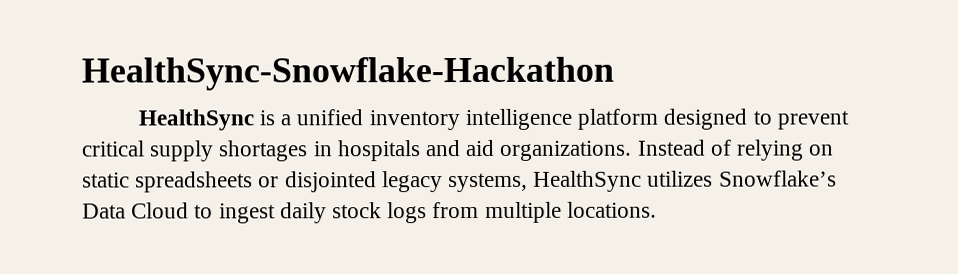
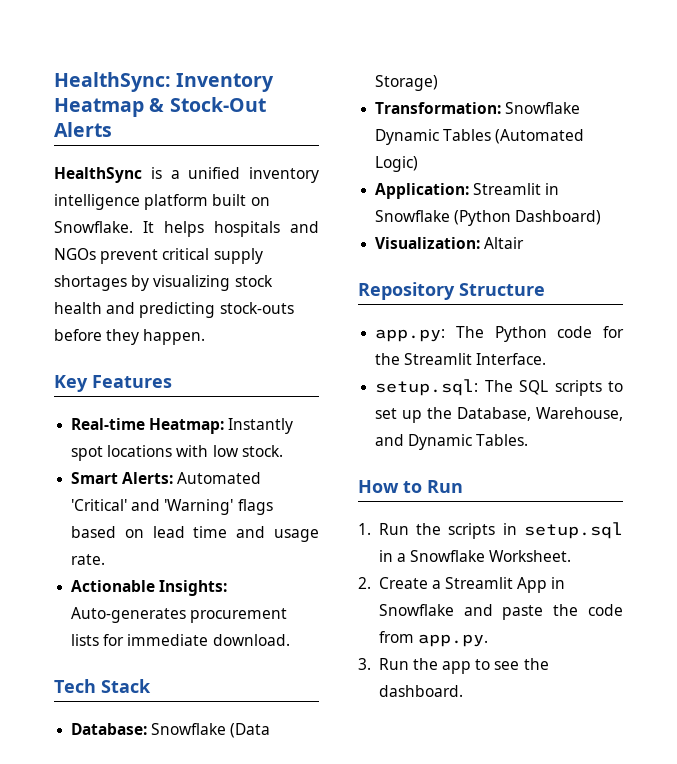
- HealthSync-Snowflake-Hackathon
+ HealthSync: Inventory Heatmap & Stock-Out Alerts
- HealthSync is a unified inventory intelligence platform designed to prevent critical supply shortages in hospitals and aid organizations. Instead of relying on static spreadsheets or disjointed legacy systems, HealthSync utilizes Snowflake’s Data Cloud to ingest daily stock logs from multiple locations.
+ HealthSync is a unified inventory intelligence platform built on Snowflake. It helps hospitals and NGOs prevent critical supply shortages by visualizing stock health and predicting stock-outs before they happen.
+ Key Features
+ Real-time Heatmap: Instantly spot locations with low stock.
+ Smart Alerts: Automated 'Critical' and 'Warning' flags based on lead time and usage rate.
+ Actionable Insights: Auto-generates procurement lists for immediate download.
+ Tech Stack
+ Database: Snowflake (Data Storage)
+ Transformation: Snowflake Dynamic Tables (Automated Logic)
+ Application: Streamlit in Snowflake (Python Dashboard)
+ Visualization: Altair
+ Repository Structure
+ app.py: The Python code for the Streamlit Interface.
+ setup.sql: The SQL scripts to set up the Database, Warehouse, and Dynamic Tables.
+ How to Run
+ 1. Run the scripts in setup.sql in a Snowflake Worksheet.
+ 2. Create a Streamlit App in Snowflake and paste the code from app.py.
+ 3. Run the app to see the dashboard.

